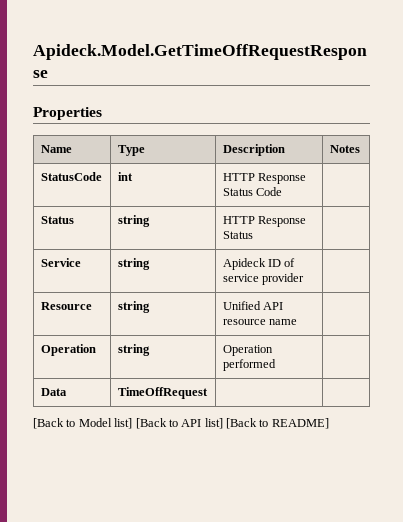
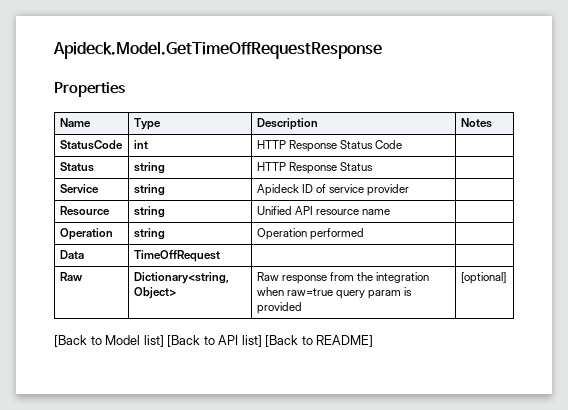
+ Raw | Dictionary<string, Object> | Raw response from the integration when raw=true query param is provided | [optional]

